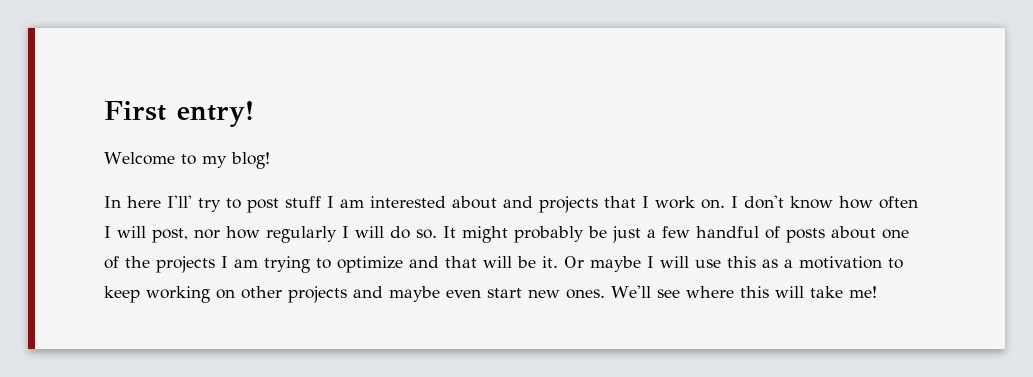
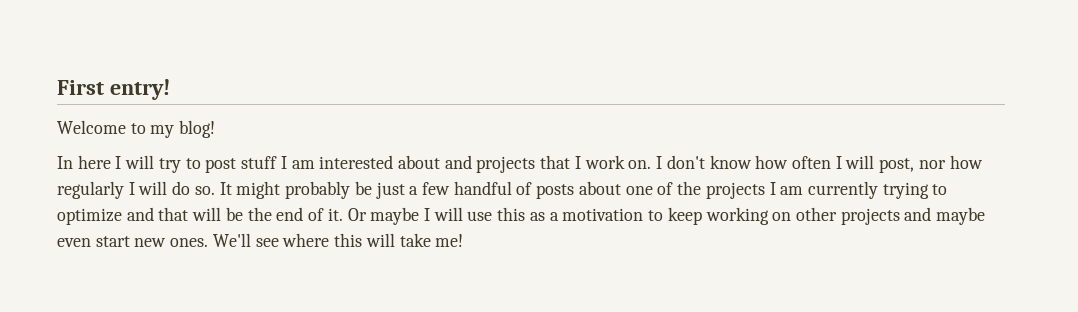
- In here I'll' try to post stuff I am interested about and projects that I work on.
+ In here I will try to post stuff I am interested about and projects that I work on.
- It might probably be just a few handful of posts about one of the projects I am trying to optimize and that will be it.
+ It might probably be just a few handful of posts about one of the projects I am currently trying to optimize and that will be the end of it.

